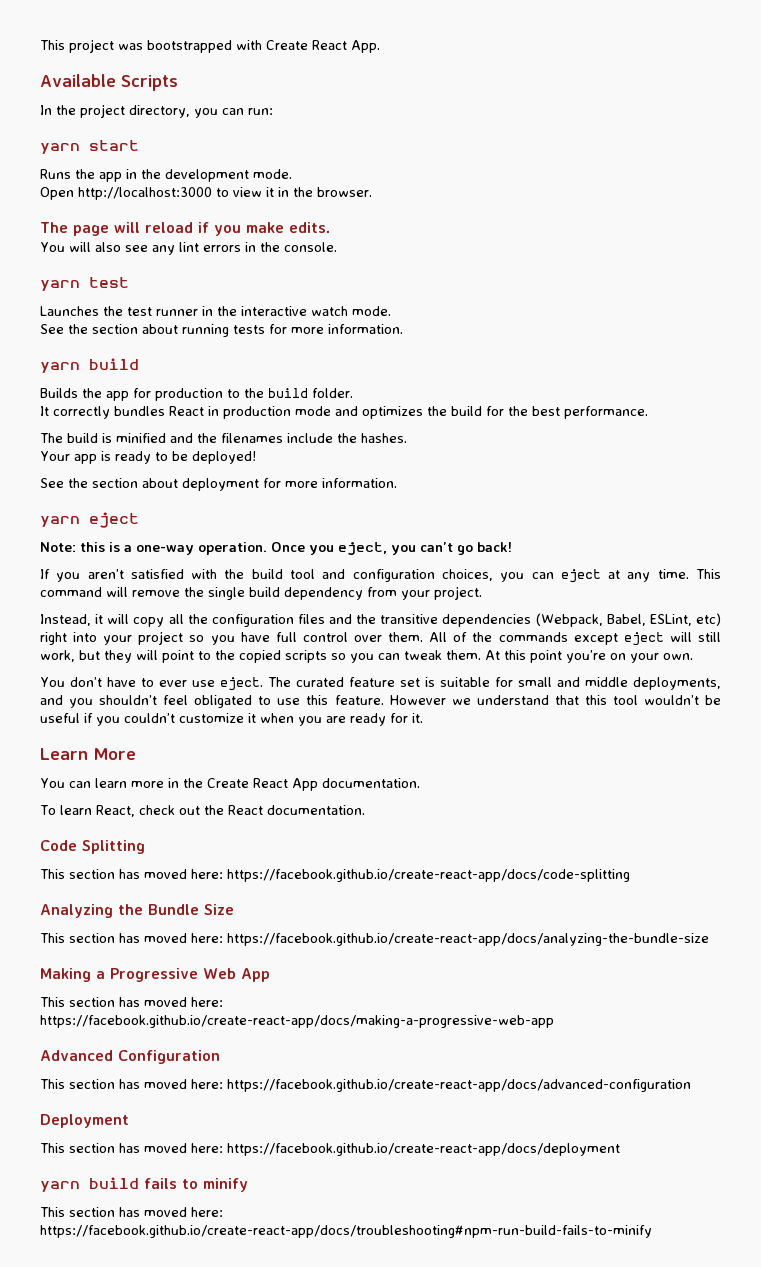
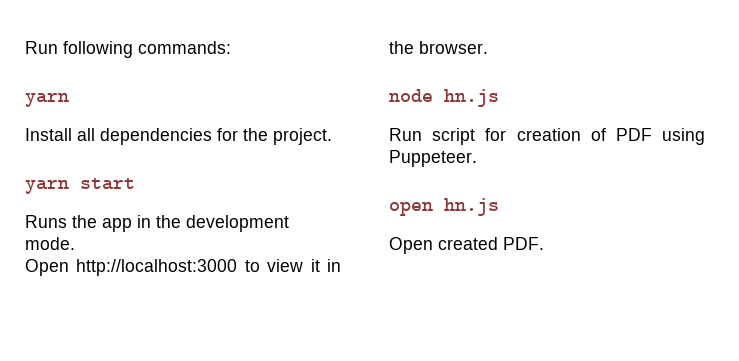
- This project was bootstrapped with Create React App.
- Available Scripts
- In the project directory, you can run:
+ Run following commands:
+ yarn
+ Install all dependencies for the project.
- The page will reload if you make edits.
- You will also see any lint errors in the console.
- yarn test
- Launches the test runner in the interactive watch mode.
- See the section about running tests for more information.
- yarn build
- Builds the app for production to the build folder.
- It correctly bundles React in production mode and optimizes the build for the best performance.
- The build is minified and the filenames include the hashes.
- Your app is ready to be deployed!
- See the section about deployment for more information.
- yarn eject
- Note: this is a one-way operation. Once you eject, you can’t go back!
- If you aren’t satisfied with the build tool and configuration choices, you can eject at any time. This command will remove the single build dependency from your project.
- Instead, it will copy all the configuration files and the transitive dependencies (Webpack, Babel, ESLint, etc) right into your project so you have full control over them. All of the commands except eject will still work, but they will point to the copied scripts so you can tweak them. At this point you’re on your own.
- You don’t have to ever use eject. The curated feature set is suitable for small and middle deployments, and you shouldn’t feel obligated to use this feature. However we understand that this tool wouldn’t be useful if you couldn’t customize it when you are ready for it.
- Learn More
- You can learn more in the Create React App documentation.
- To learn React, check out the React documentation.
- Code Splitting
- This section has moved here: https://facebook.github.io/create-react-app/docs/code-splitting
- Analyzing the Bundle Size
- This section has moved here: https://facebook.github.io/create-react-app/docs/analyzing-the-bundle-size
- Making a Progressive Web App
- This section has moved here: https://facebook.github.io/create-react-app/docs/making-a-progressive-web-app
- Advanced Configuration
- This section has moved here: https://facebook.github.io/create-react-app/docs/advanced-configuration
- Deployment
- This section has moved here: https://facebook.github.io/create-react-app/docs/deployment
- yarn build fails to minify
- This section has moved here: https://facebook.github.io/create-react-app/docs/troubleshooting#npm-run-build-fails-to-minify
+ node hn.js
+ Run script for creation of PDF using Puppeteer.
+ open hn.js
+ Open created PDF.

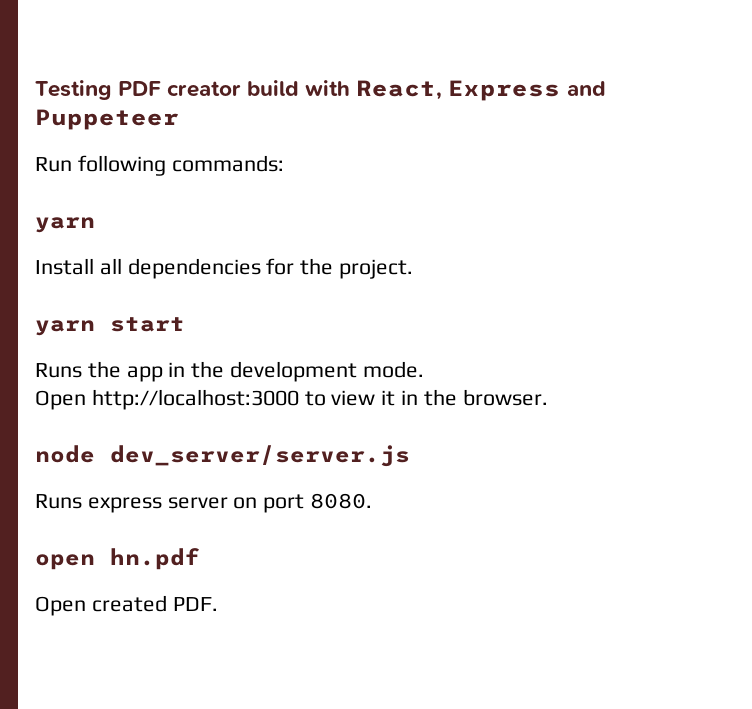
+ Testing PDF creator build with React, Express and Puppeteer
- node hn.js
- Run script for creation of PDF using Puppeteer.
+ node dev_server/server.js
+ Runs express server on port 8080.
- open hn.js
+ open hn.pdf

